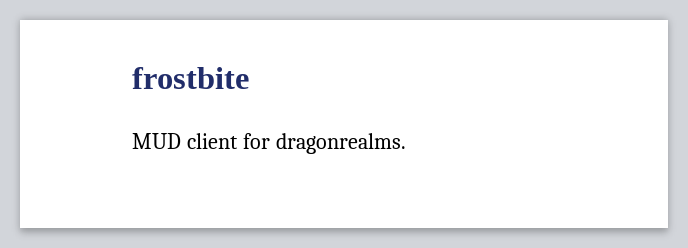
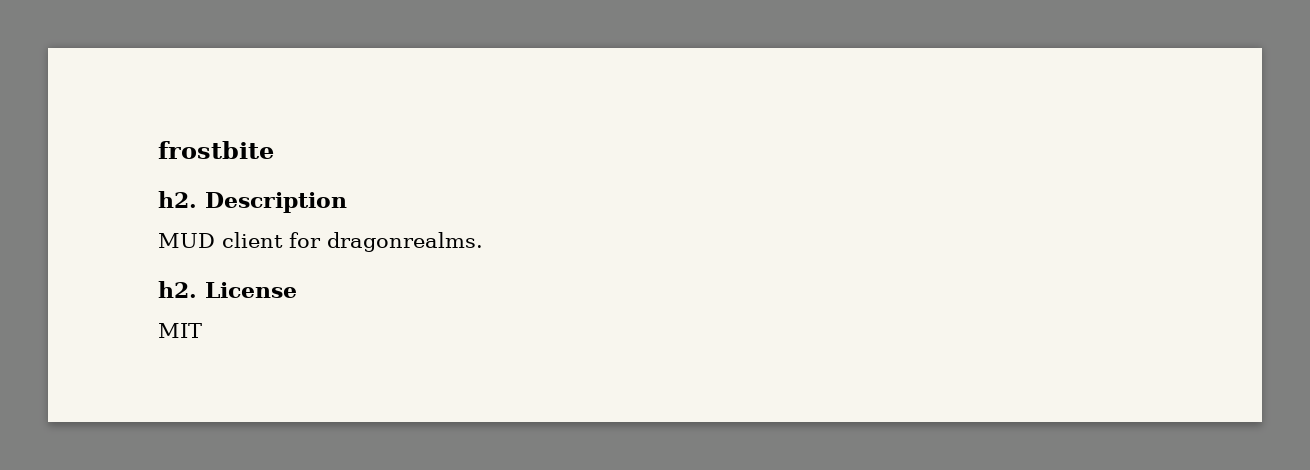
+ h2. Description
+ h2. License
+ MIT

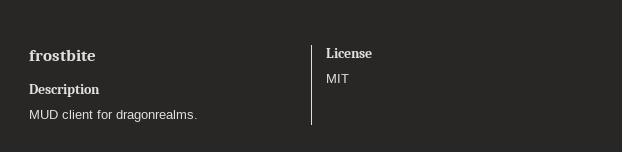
  frostbite
- h2. Description
+ Description
  MUD client for dragonrealms.
- h2. License
+ License

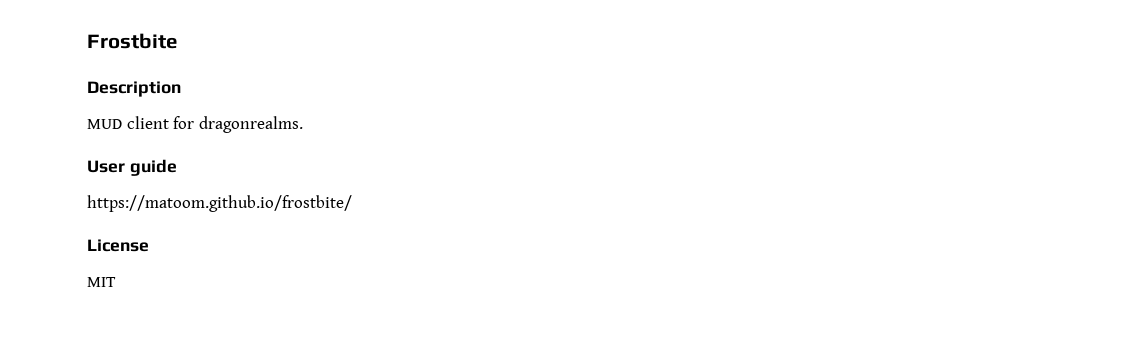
- frostbite
+ Frostbite
+ User guide
+ https://matoom.github.io/frostbite/

